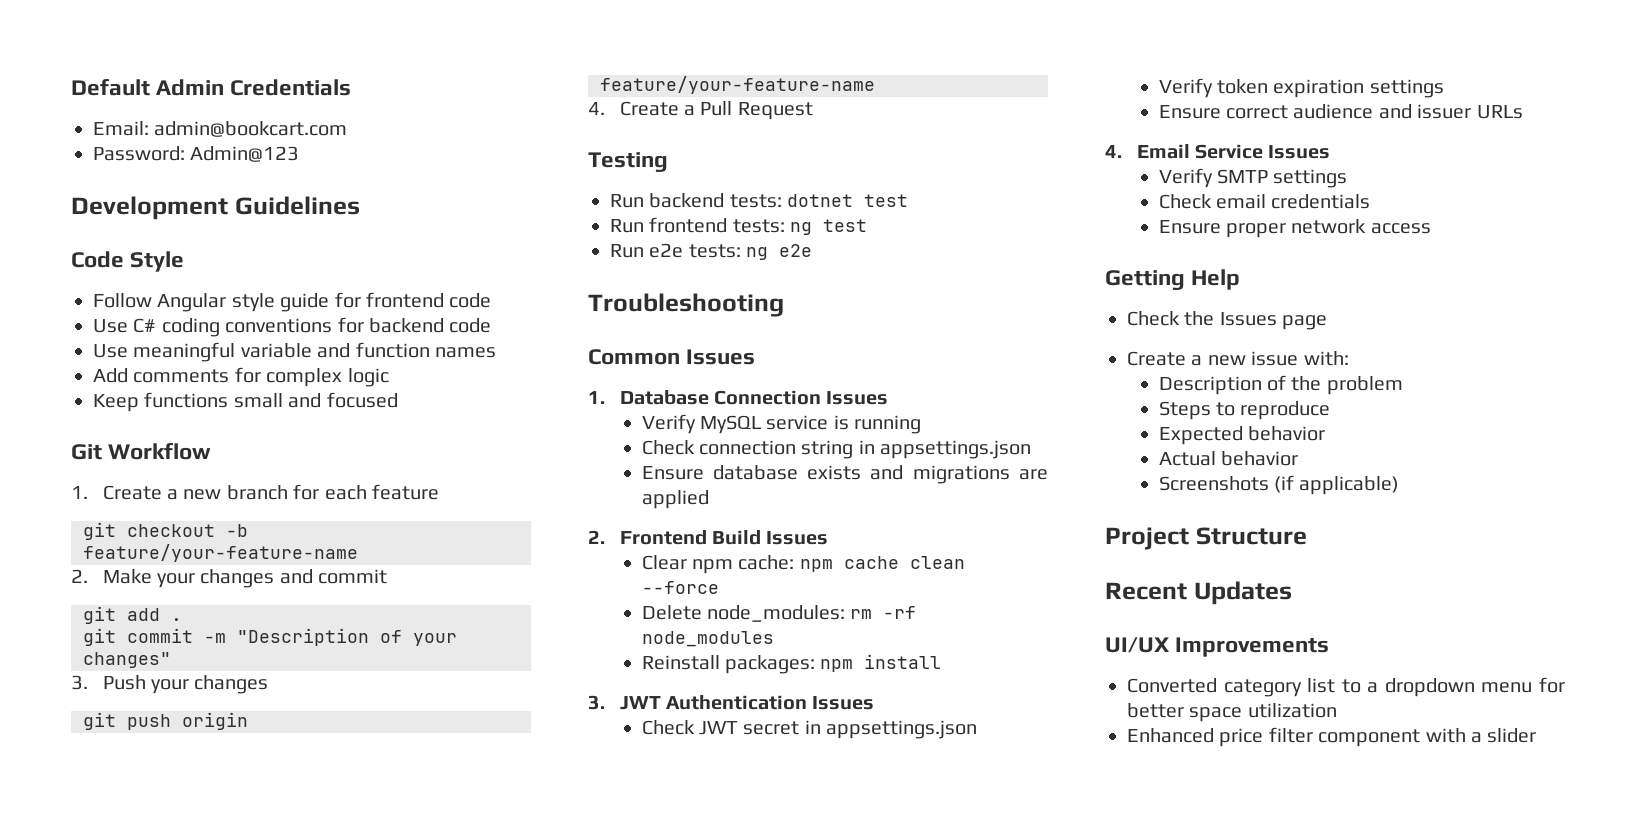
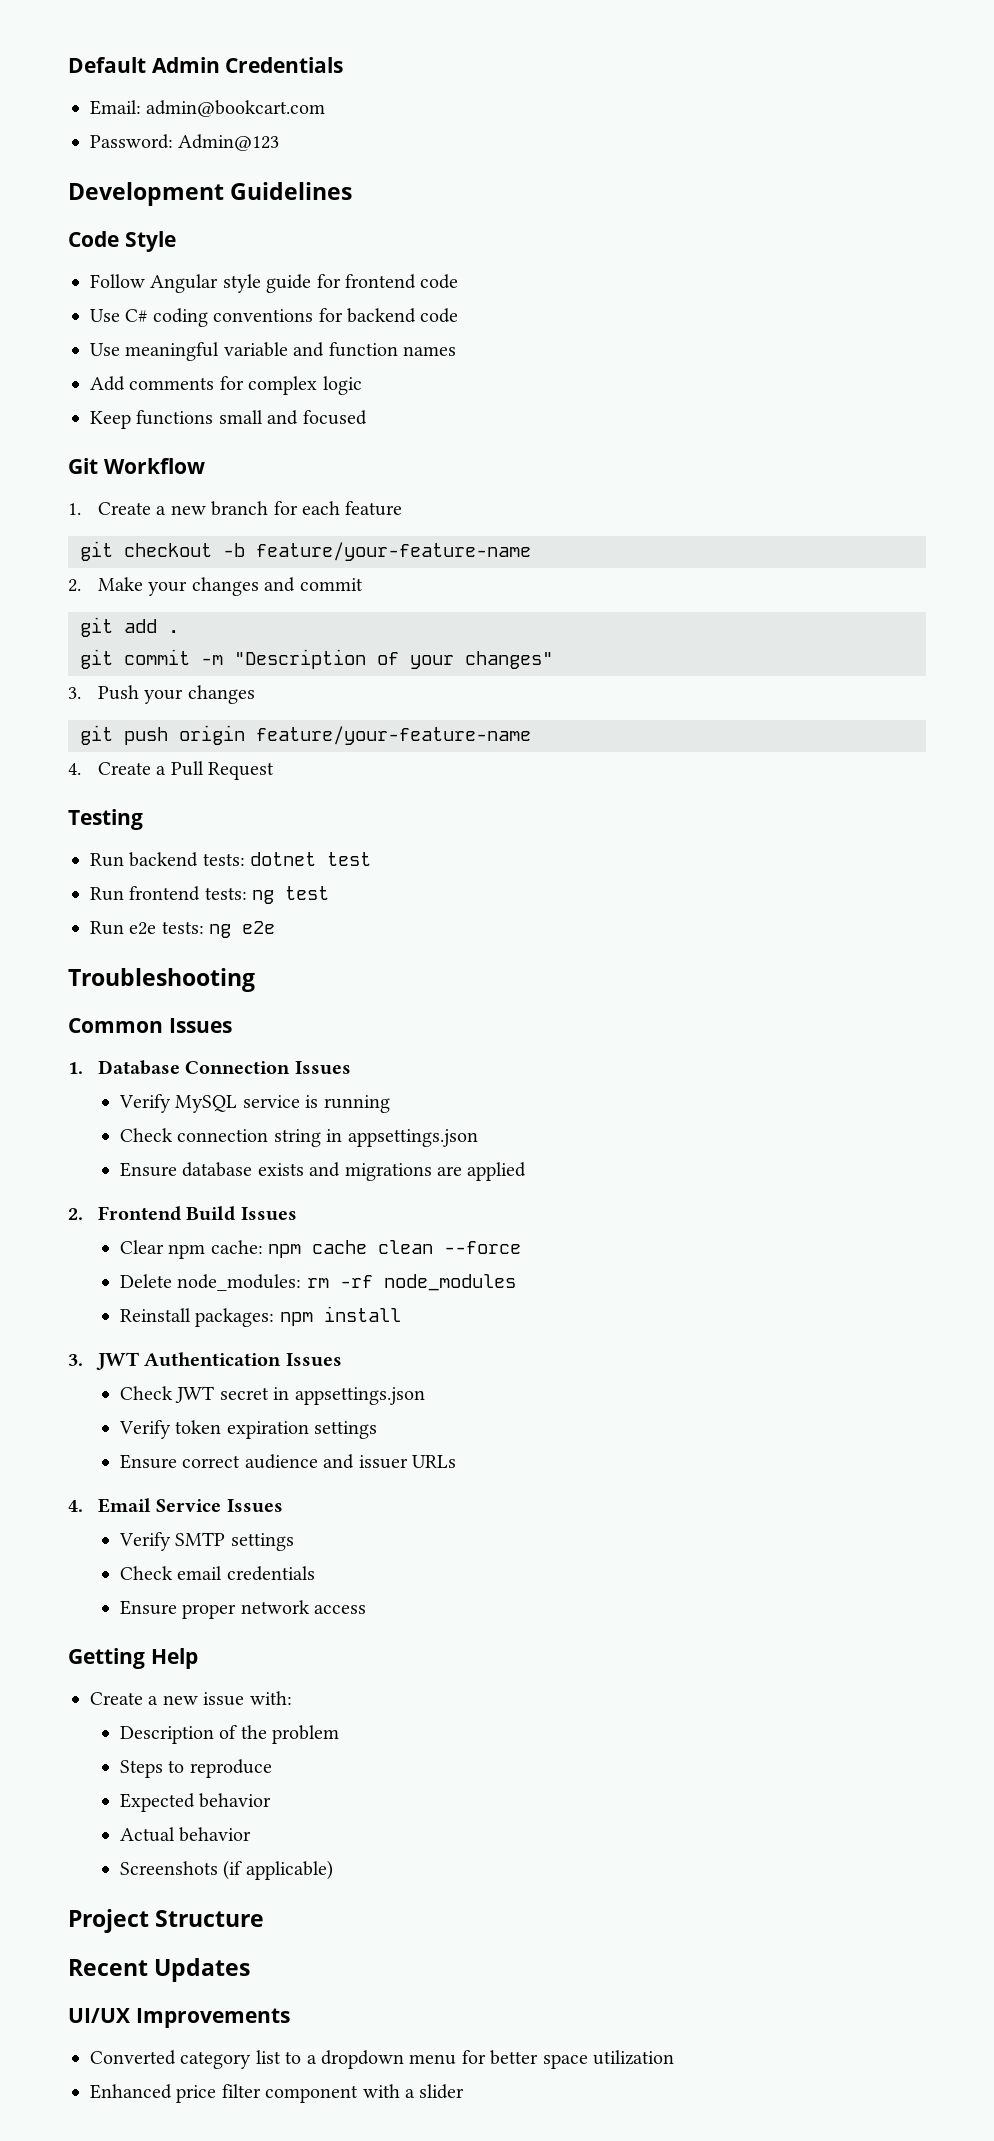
- Check the Issues page

